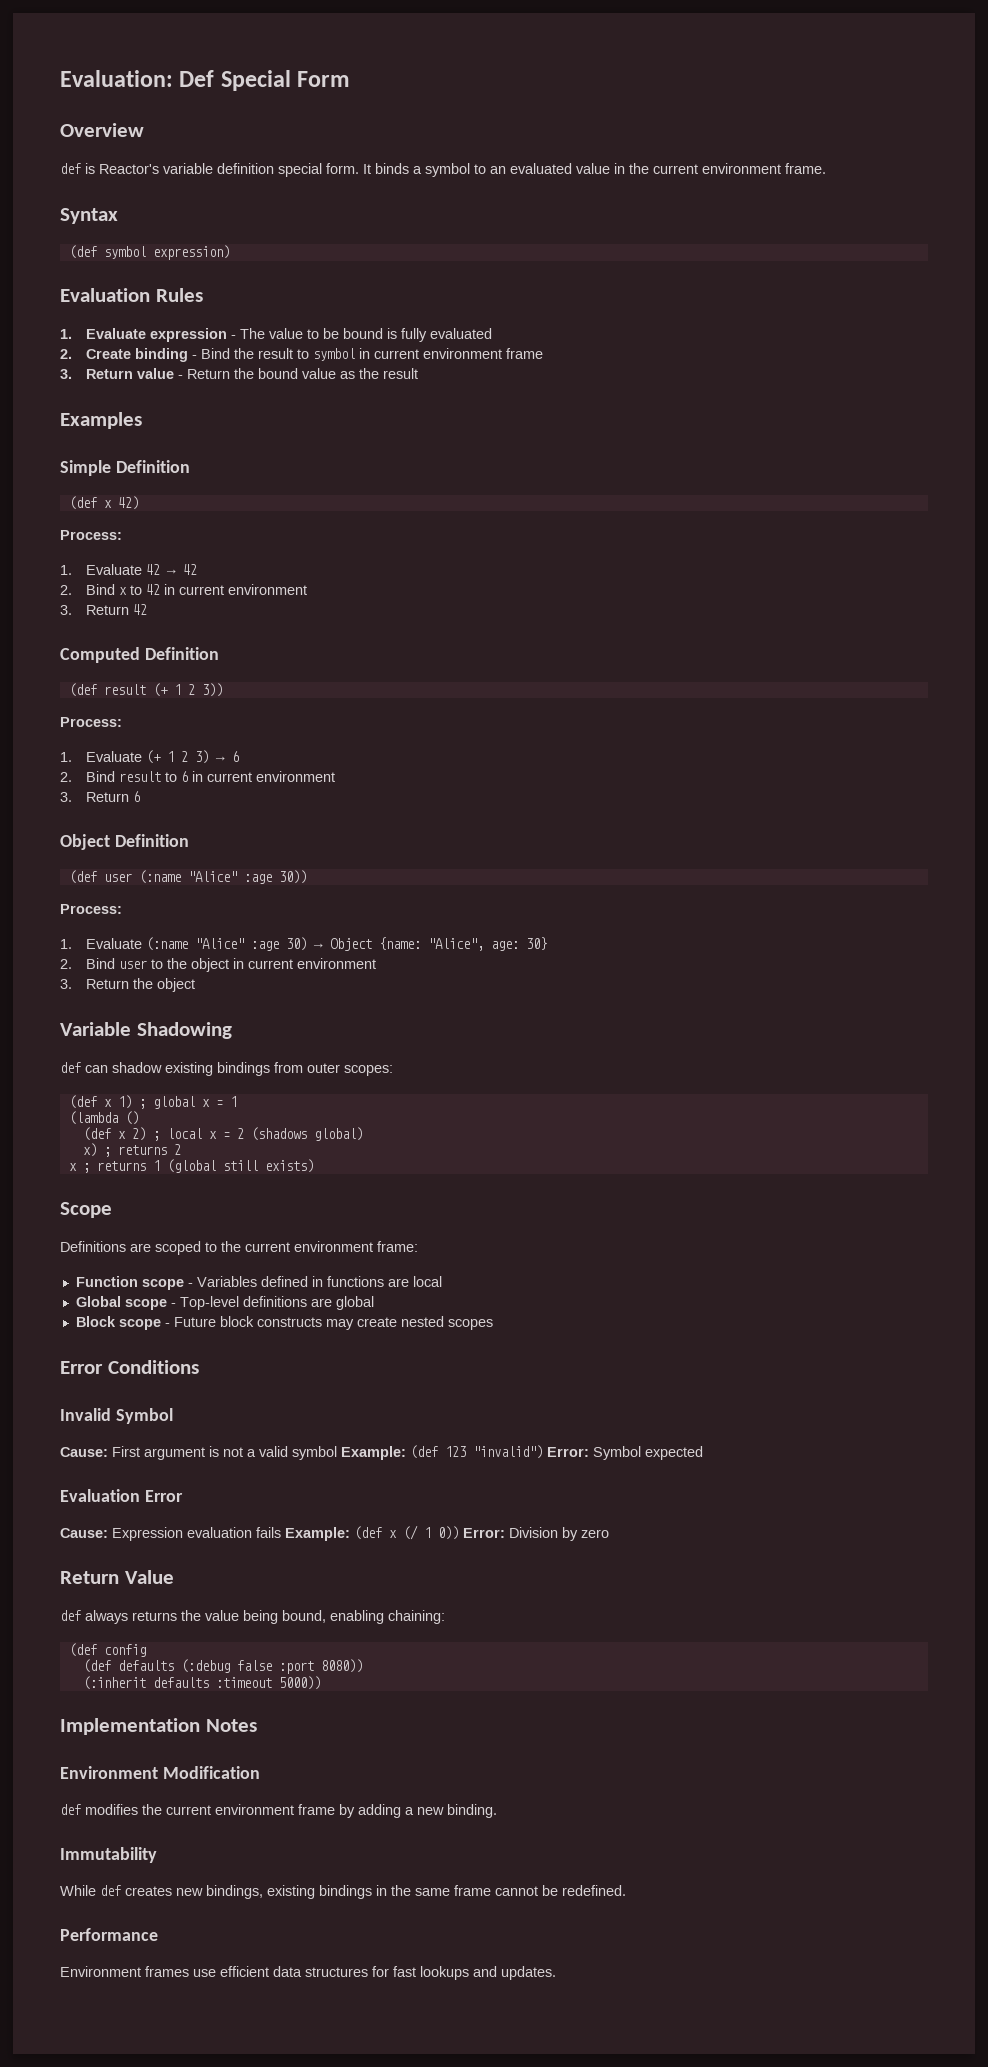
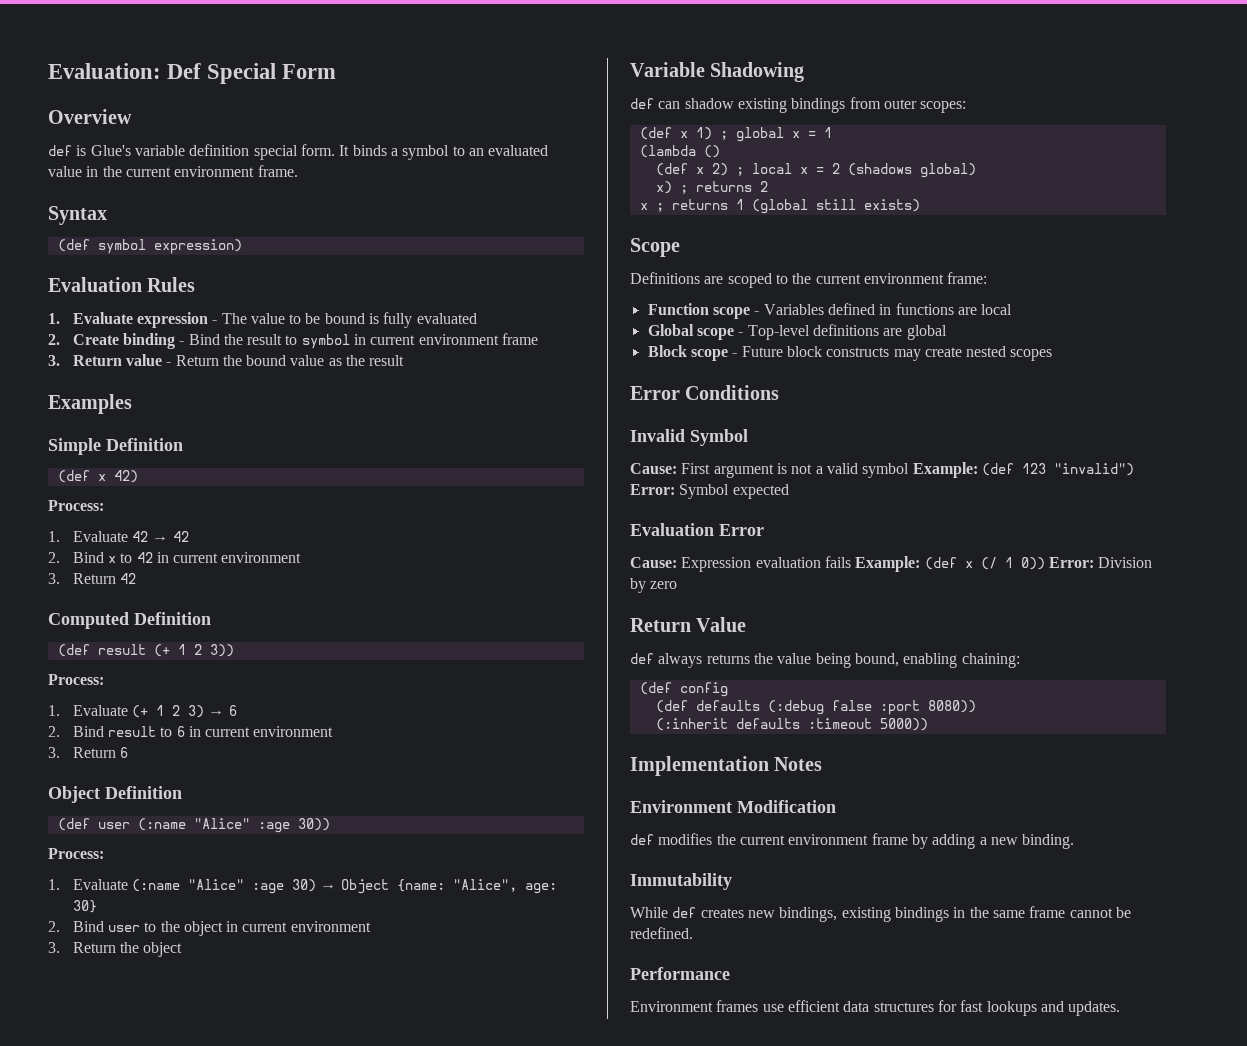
- def is Reactor's variable definition special form.
+ def is Glue's variable definition special form.

